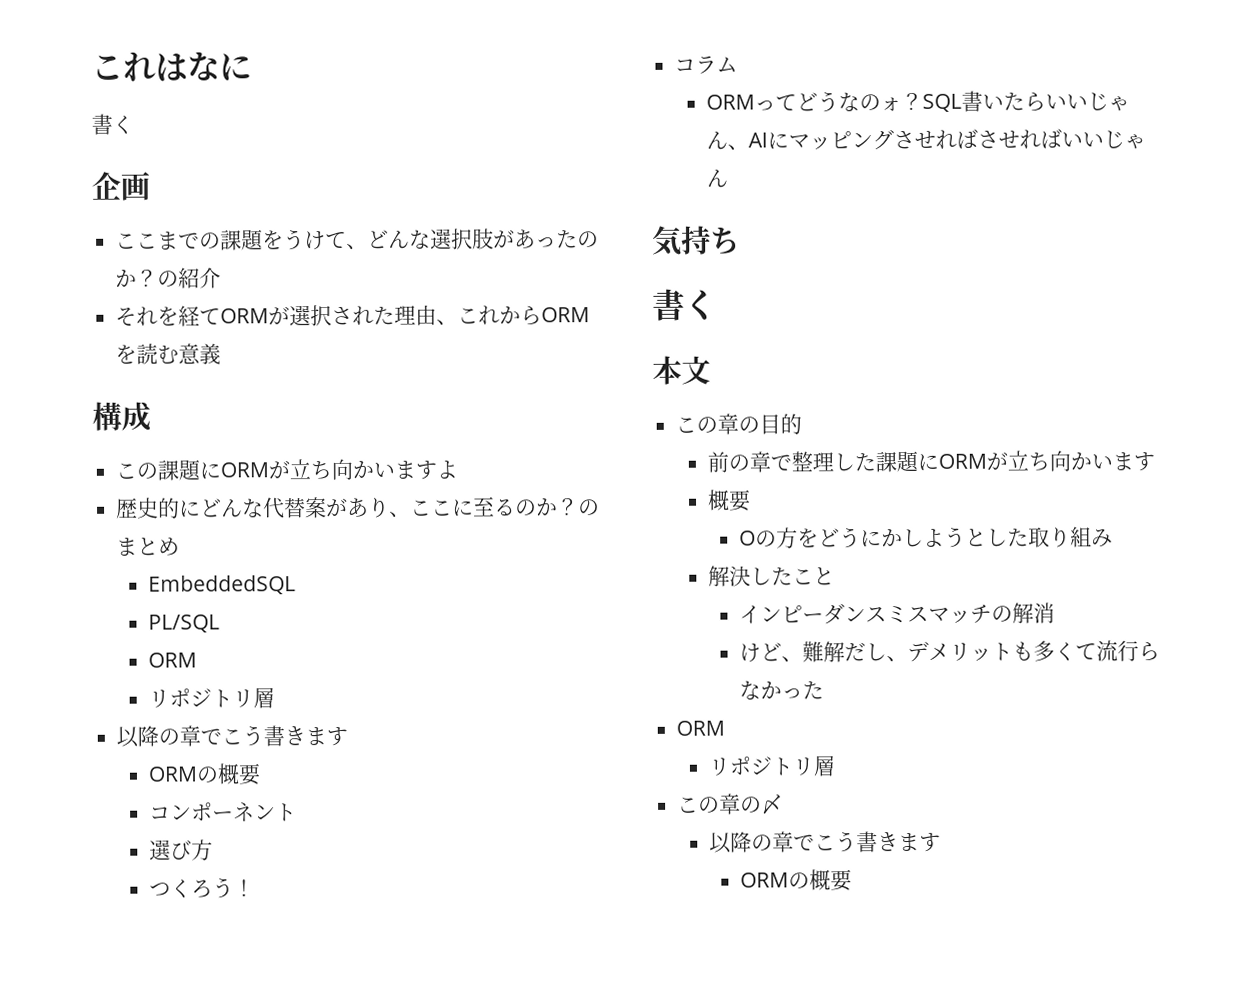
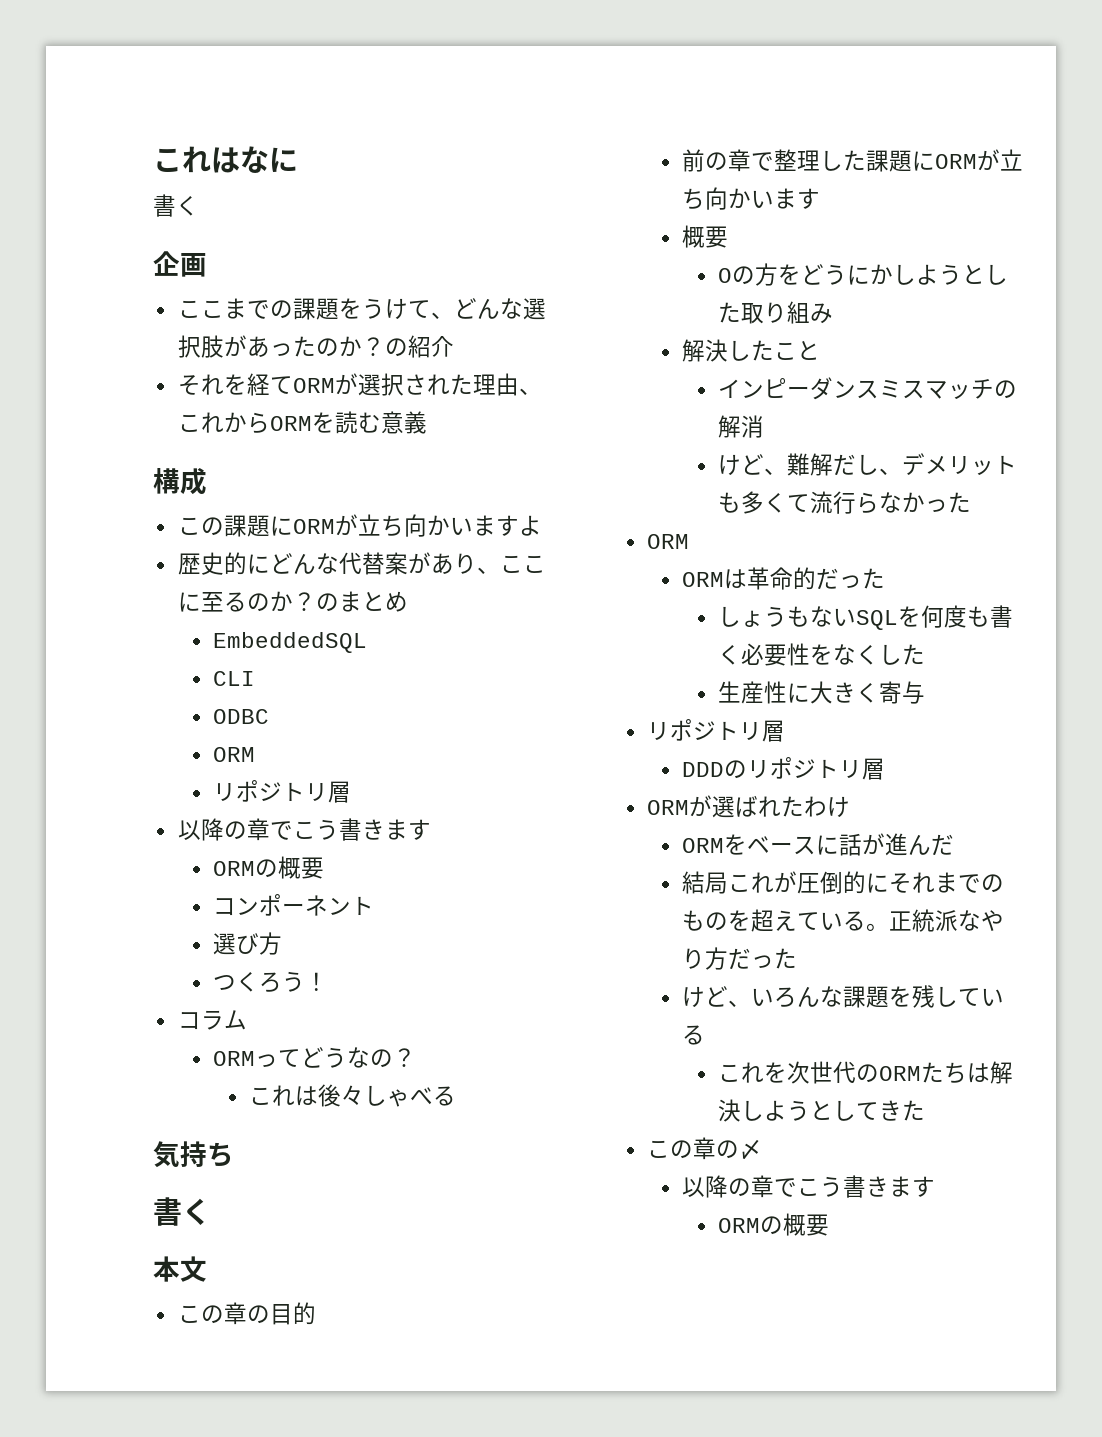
- PL/SQL
+ CLI
+ ODBC
- ORMってどうなのォ？SQL書いたらいいじゃん、AIにマッピングさせればさせればいいじゃん
+ ORMってどうなの？
+ これは後々しゃべる
  けど、難解だし、デメリットも多くて流行らなかった
  ORM
+ ORMは革命的だった
+ しょうもないSQLを何度も書く必要性をなくした
+ 生産性に大きく寄与
  リポジトリ層
+ DDDのリポジトリ層
+ ORMが選ばれたわけ
+ ORMをベースに話が進んだ
+ 結局これが圧倒的にそれまでのものを超えている。正統派なやり方だった
+ けど、いろんな課題を残している
+ これを次世代のORMたちは解決しようとしてきた

